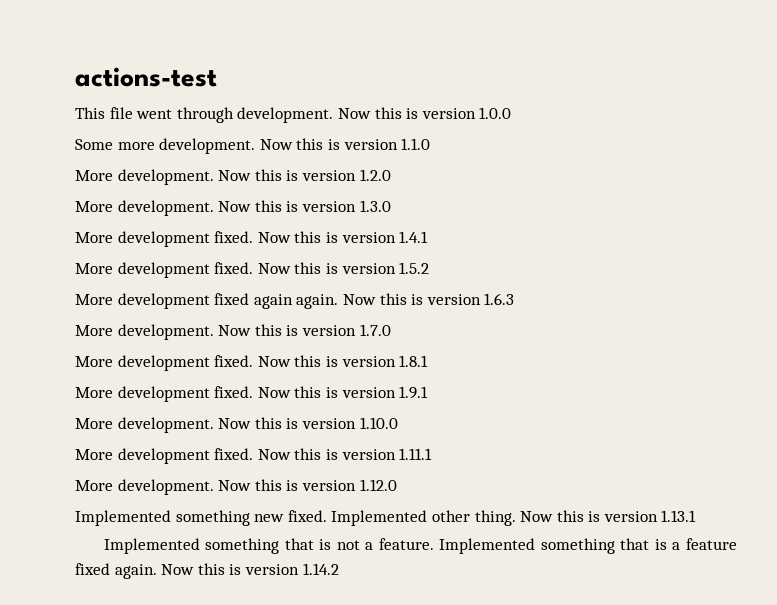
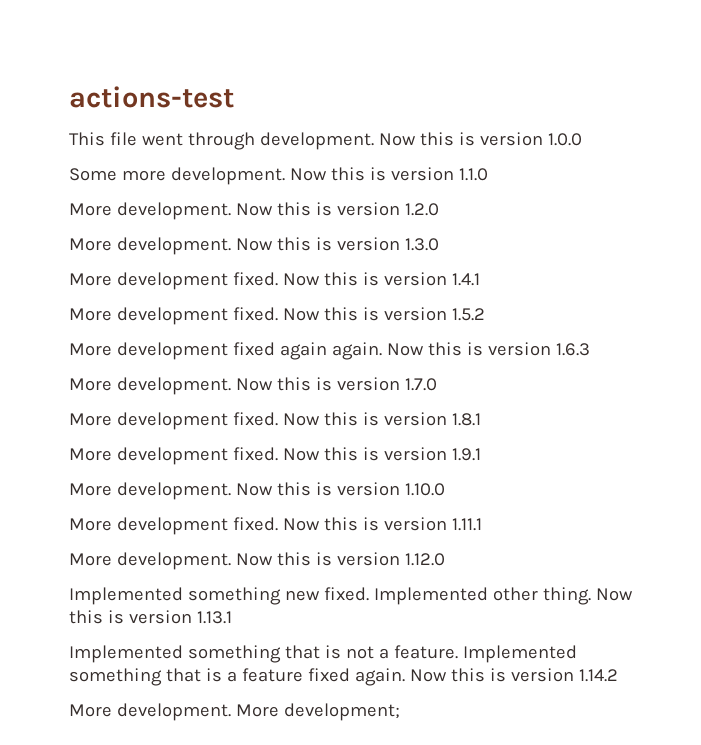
+ More development. More development;

